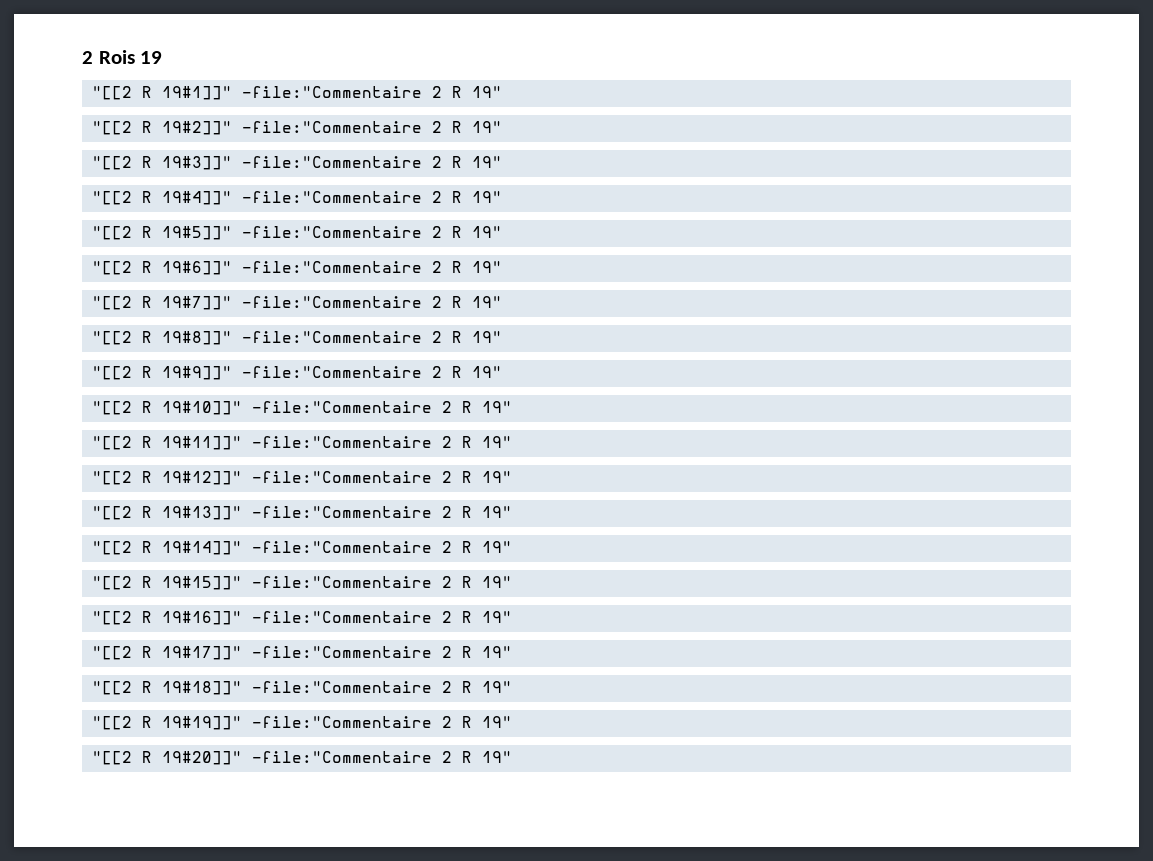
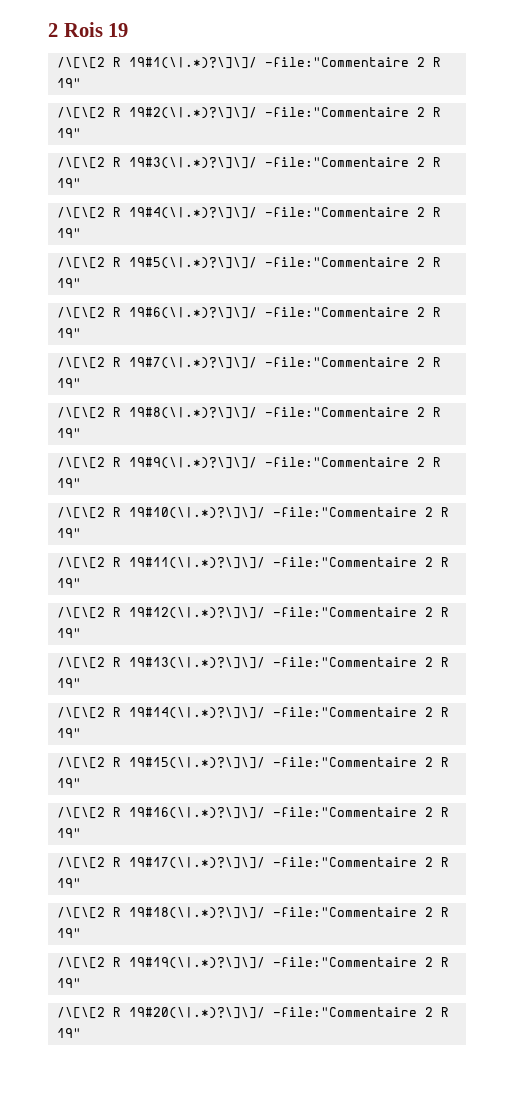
- "[[2 R 19#1]]" -file:"Commentaire 2 R 19"
- "[[2 R 19#2]]" -file:"Commentaire 2 R 19"
- "[[2 R 19#3]]" -file:"Commentaire 2 R 19"
- "[[2 R 19#4]]" -file:"Commentaire 2 R 19"
- "[[2 R 19#5]]" -file:"Commentaire 2 R 19"
- "[[2 R 19#6]]" -file:"Commentaire 2 R 19"
- "[[2 R 19#7]]" -file:"Commentaire 2 R 19"
- "[[2 R 19#8]]" -file:"Commentaire 2 R 19"
- "[[2 R 19#9]]" -file:"Commentaire 2 R 19"
- "[[2 R 19#10]]" -file:"Commentaire 2 R 19"
- "[[2 R 19#11]]" -file:"Commentaire 2 R 19"
- "[[2 R 19#12]]" -file:"Commentaire 2 R 19"
- "[[2 R 19#13]]" -file:"Commentaire 2 R 19"
- "[[2 R 19#14]]" -file:"Commentaire 2 R 19"
- "[[2 R 19#15]]" -file:"Commentaire 2 R 19"
- "[[2 R 19#16]]" -file:"Commentaire 2 R 19"
- "[[2 R 19#17]]" -file:"Commentaire 2 R 19"
- "[[2 R 19#18]]" -file:"Commentaire 2 R 19"
- "[[2 R 19#19]]" -file:"Commentaire 2 R 19"
- "[[2 R 19#20]]" -file:"Commentaire 2 R 19"
+ /\[\[2 R 19#1(\|.*)?\]\]/ -file:"Commentaire 2 R 19"
+ /\[\[2 R 19#2(\|.*)?\]\]/ -file:"Commentaire 2 R 19"
+ /\[\[2 R 19#3(\|.*)?\]\]/ -file:"Commentaire 2 R 19"
+ /\[\[2 R 19#4(\|.*)?\]\]/ -file:"Commentaire 2 R 19"
+ /\[\[2 R 19#5(\|.*)?\]\]/ -file:"Commentaire 2 R 19"
+ /\[\[2 R 19#6(\|.*)?\]\]/ -file:"Commentaire 2 R 19"
+ /\[\[2 R 19#7(\|.*)?\]\]/ -file:"Commentaire 2 R 19"
+ /\[\[2 R 19#8(\|.*)?\]\]/ -file:"Commentaire 2 R 19"
+ /\[\[2 R 19#9(\|.*)?\]\]/ -file:"Commentaire 2 R 19"
+ /\[\[2 R 19#10(\|.*)?\]\]/ -file:"Commentaire 2 R 19"
+ /\[\[2 R 19#11(\|.*)?\]\]/ -file:"Commentaire 2 R 19"
+ /\[\[2 R 19#12(\|.*)?\]\]/ -file:"Commentaire 2 R 19"
+ /\[\[2 R 19#13(\|.*)?\]\]/ -file:"Commentaire 2 R 19"
+ /\[\[2 R 19#14(\|.*)?\]\]/ -file:"Commentaire 2 R 19"
+ /\[\[2 R 19#15(\|.*)?\]\]/ -file:"Commentaire 2 R 19"
+ /\[\[2 R 19#16(\|.*)?\]\]/ -file:"Commentaire 2 R 19"
+ /\[\[2 R 19#17(\|.*)?\]\]/ -file:"Commentaire 2 R 19"
+ /\[\[2 R 19#18(\|.*)?\]\]/ -file:"Commentaire 2 R 19"
+ /\[\[2 R 19#19(\|.*)?\]\]/ -file:"Commentaire 2 R 19"
+ /\[\[2 R 19#20(\|.*)?\]\]/ -file:"Commentaire 2 R 19"

